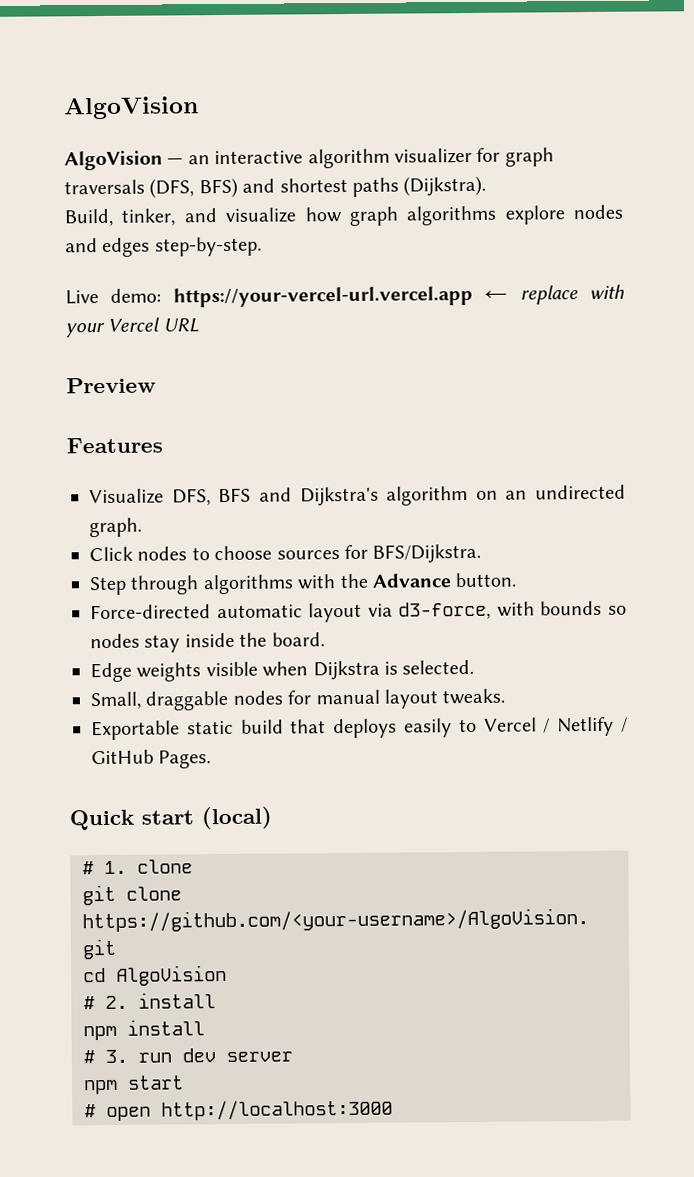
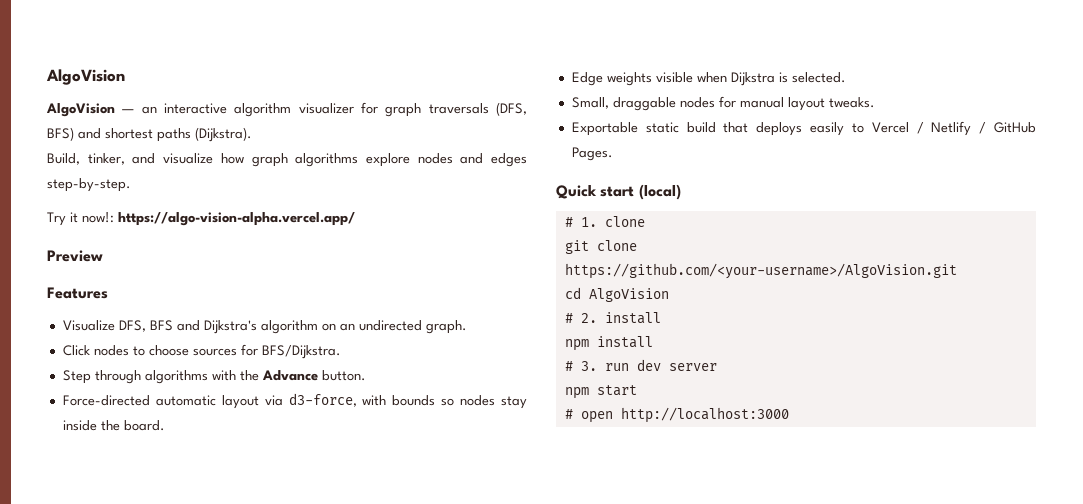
- Live demo: https://your-vercel-url.vercel.app ← replace with your Vercel URL
+ Try it now!: https://algo-vision-alpha.vercel.app/

